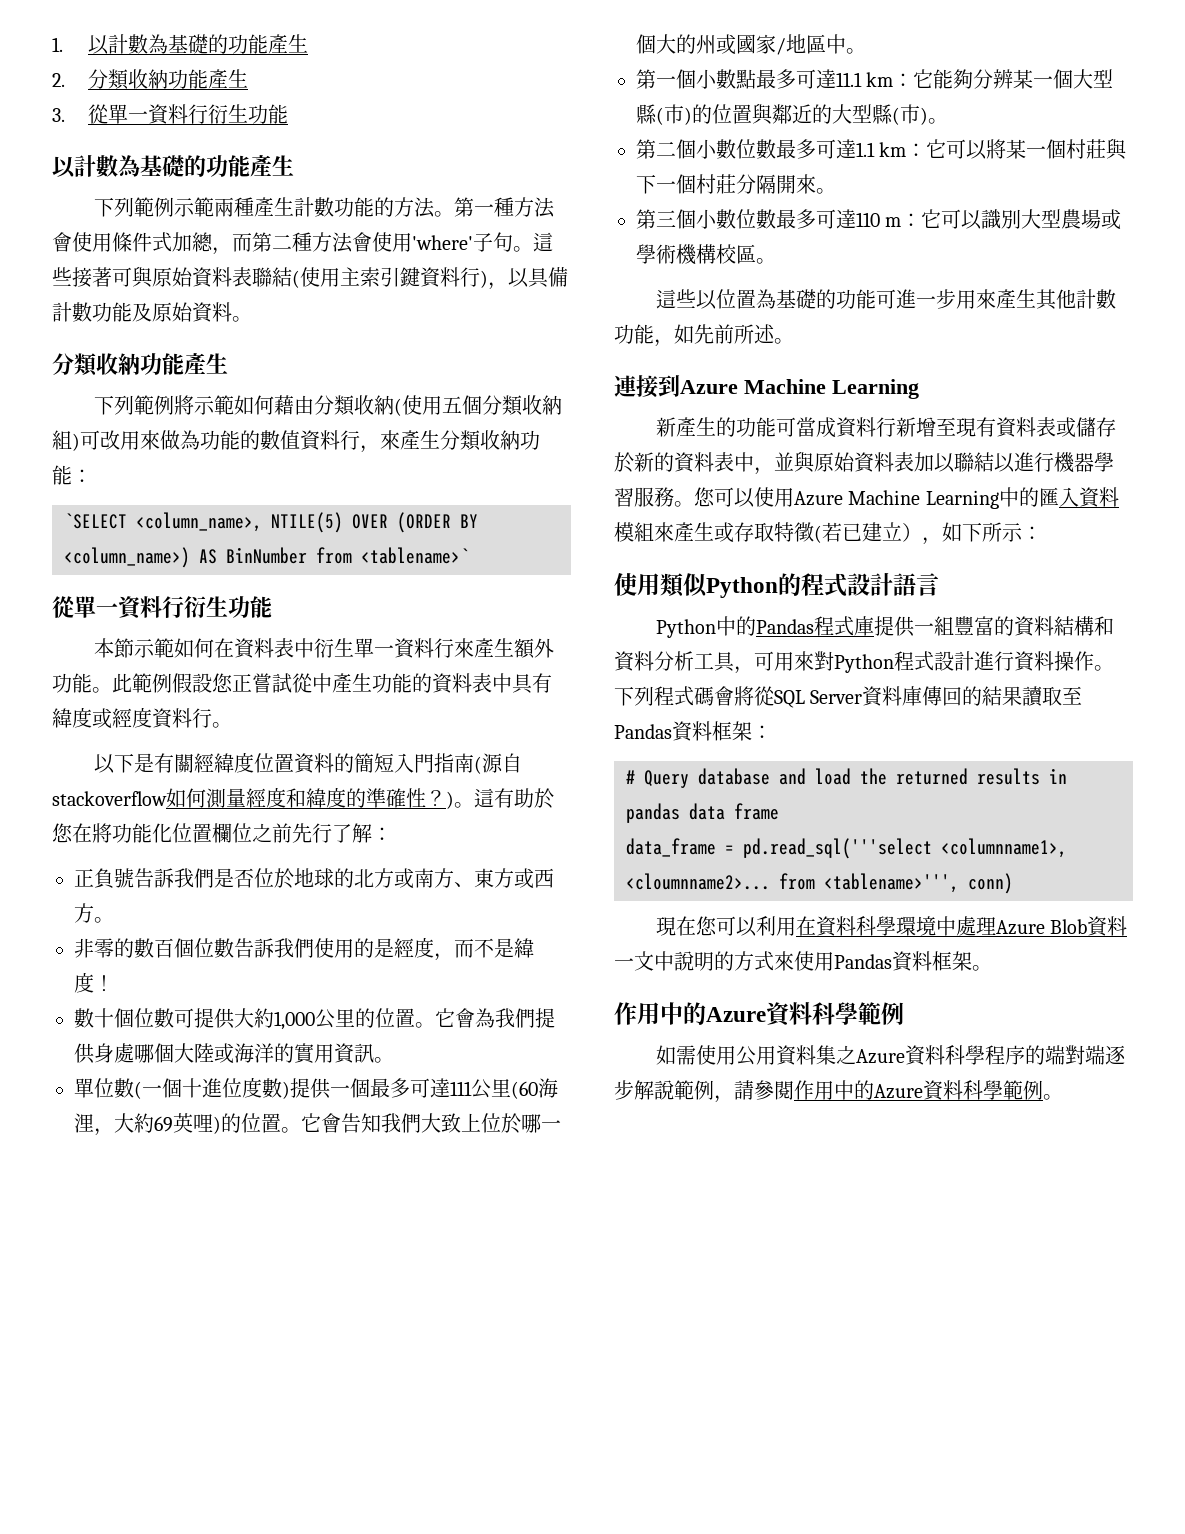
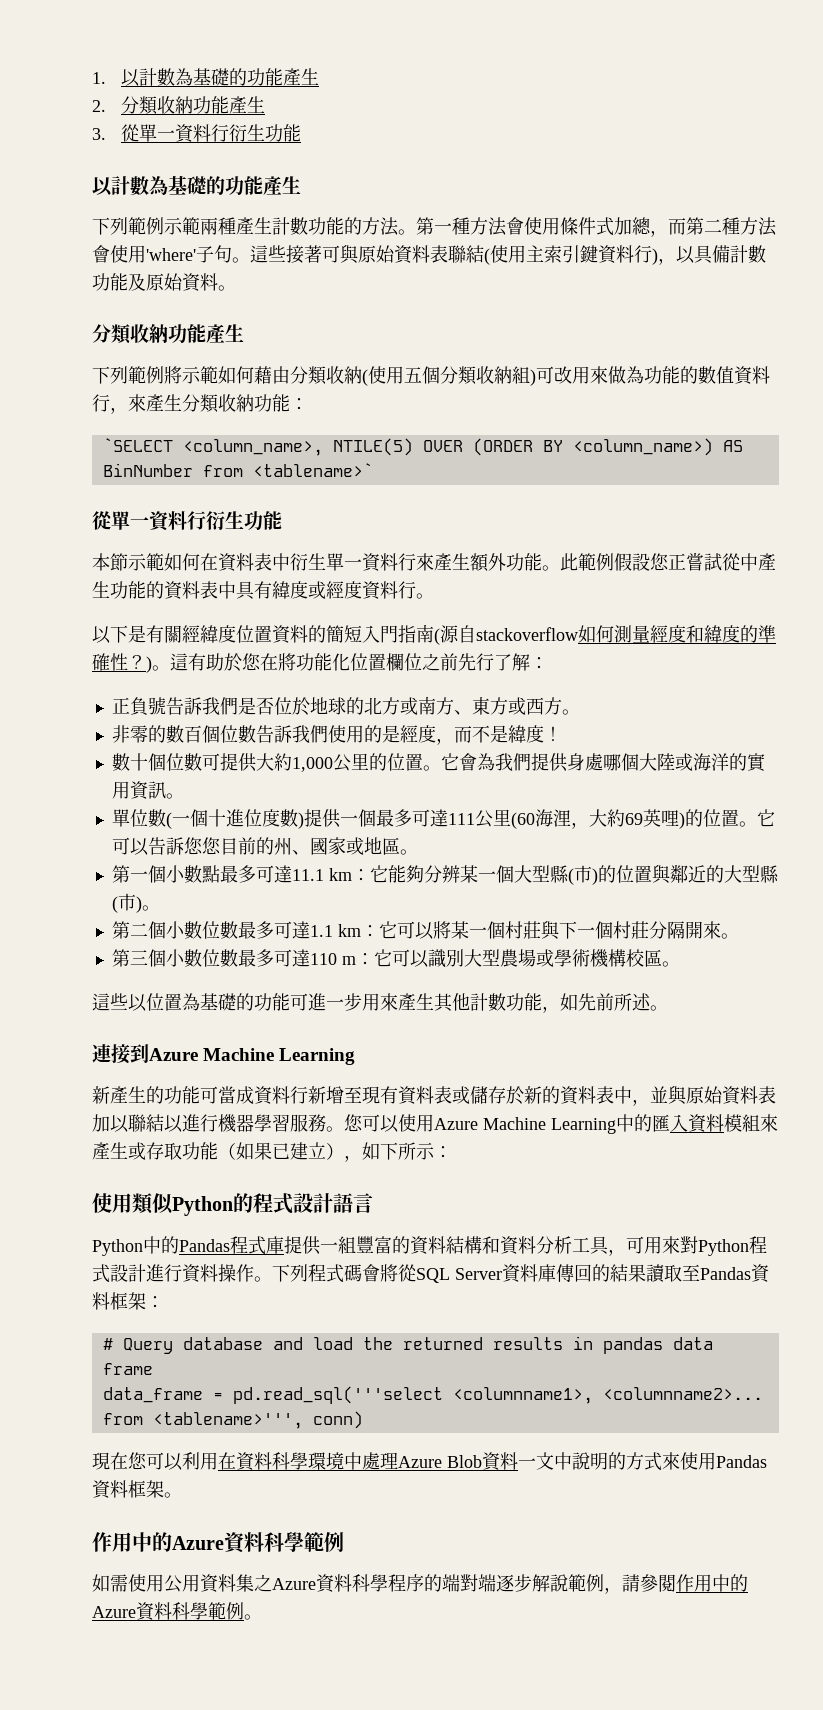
- 它會告知我們大致上位於哪一個大的州或國家/地區中。
+ 它可以告訴您您目前的州、國家或地區。
- 您可以使用Azure Machine Learning中的匯入資料模組來產生或存取特徵(若已建立），如下所示：
+ 您可以使用Azure Machine Learning中的匯入資料模組來產生或存取功能（如果已建立），如下所示：
- data_frame = pd.read_sql('''select <columnname1>, <cloumnname2>... from <tablename>''', conn)
+ data_frame = pd.read_sql('''select <columnname1>, <columnname2>... from <tablename>''', conn)

